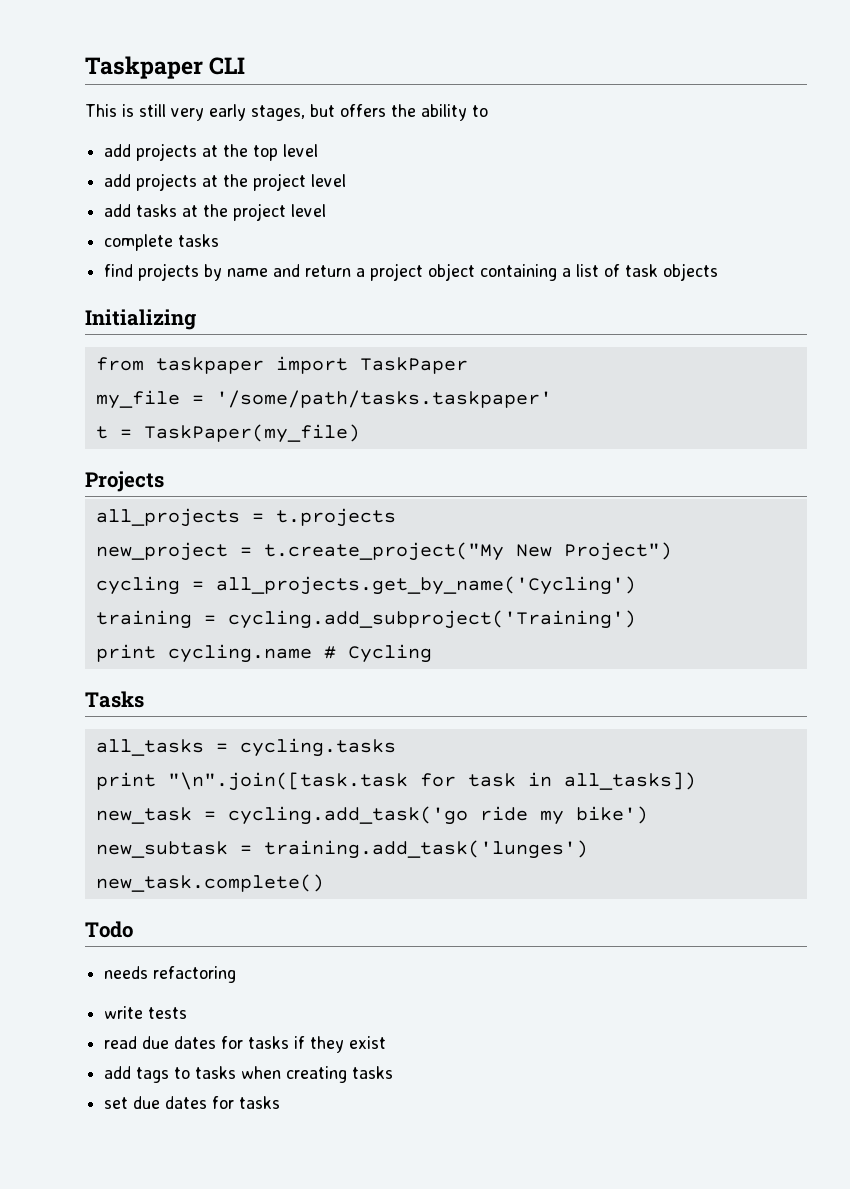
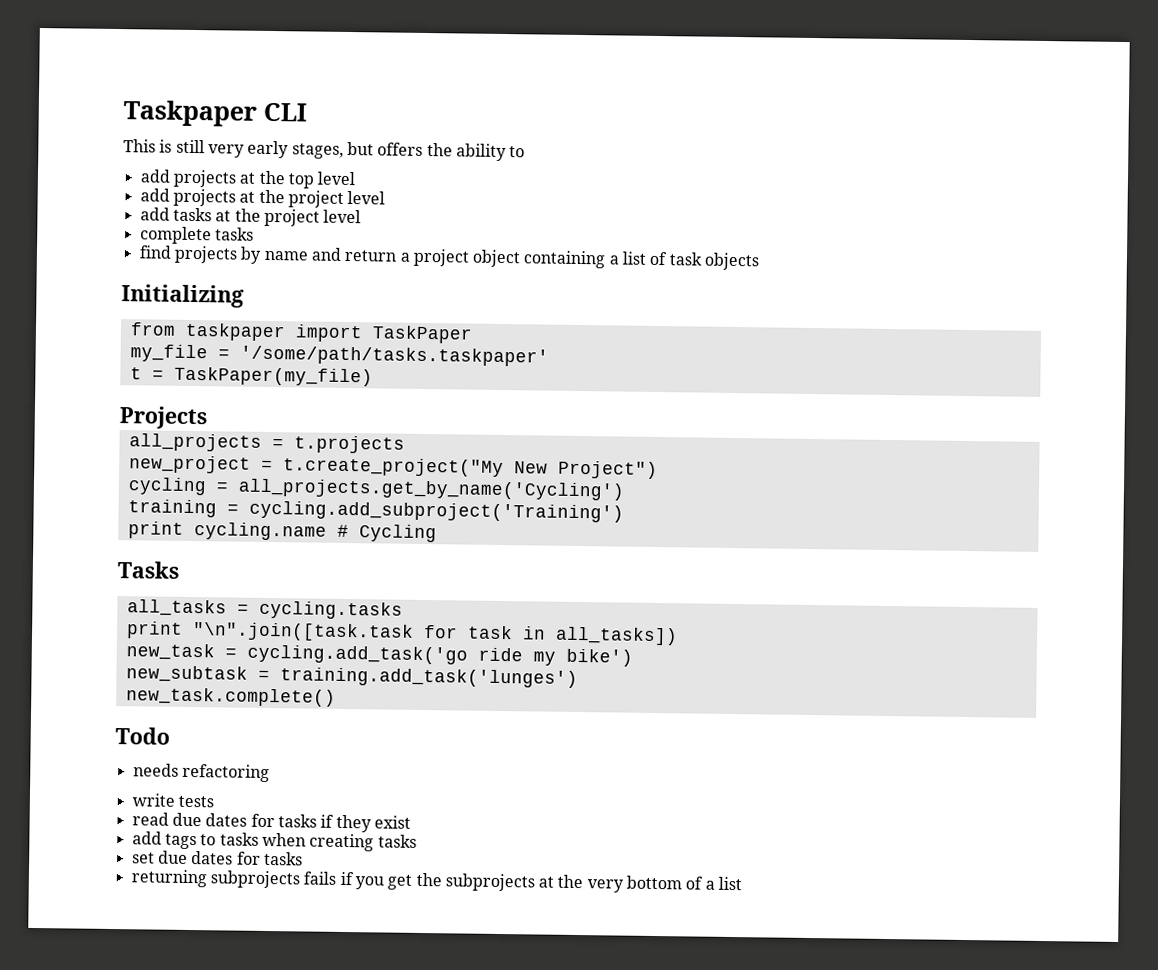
+ returning subprojects fails if you get the subprojects at the very bottom of a list

